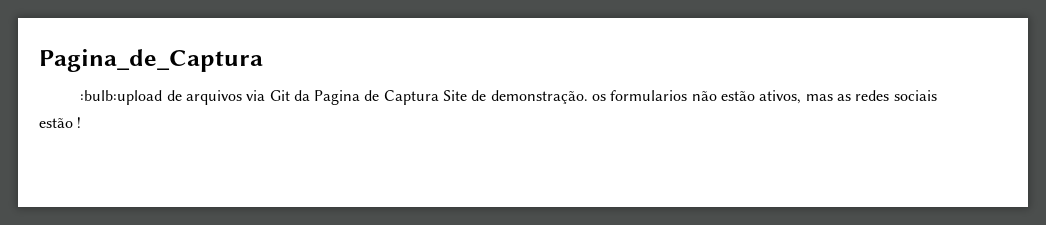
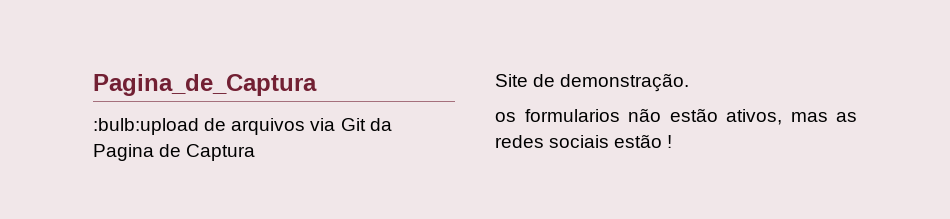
- :bulb:upload de arquivos via Git da Pagina de Captura Site de demonstração. os formularios não estão ativos, mas as redes sociais estão !
+ :bulb:upload de arquivos via Git da Pagina de Captura
+ Site de demonstração.
+ os formularios não estão ativos, mas as redes sociais estão !

